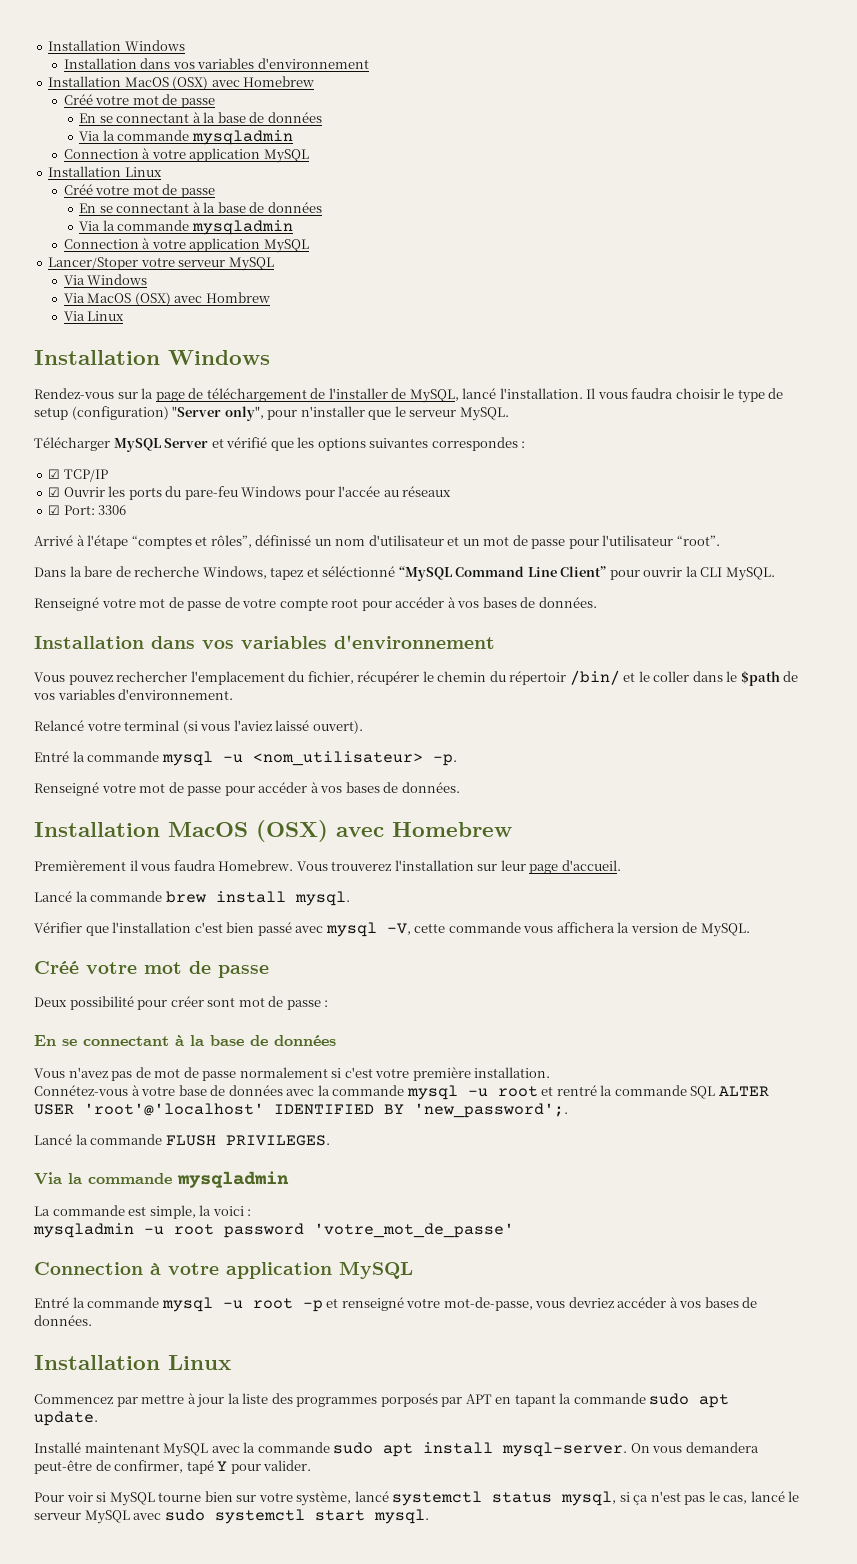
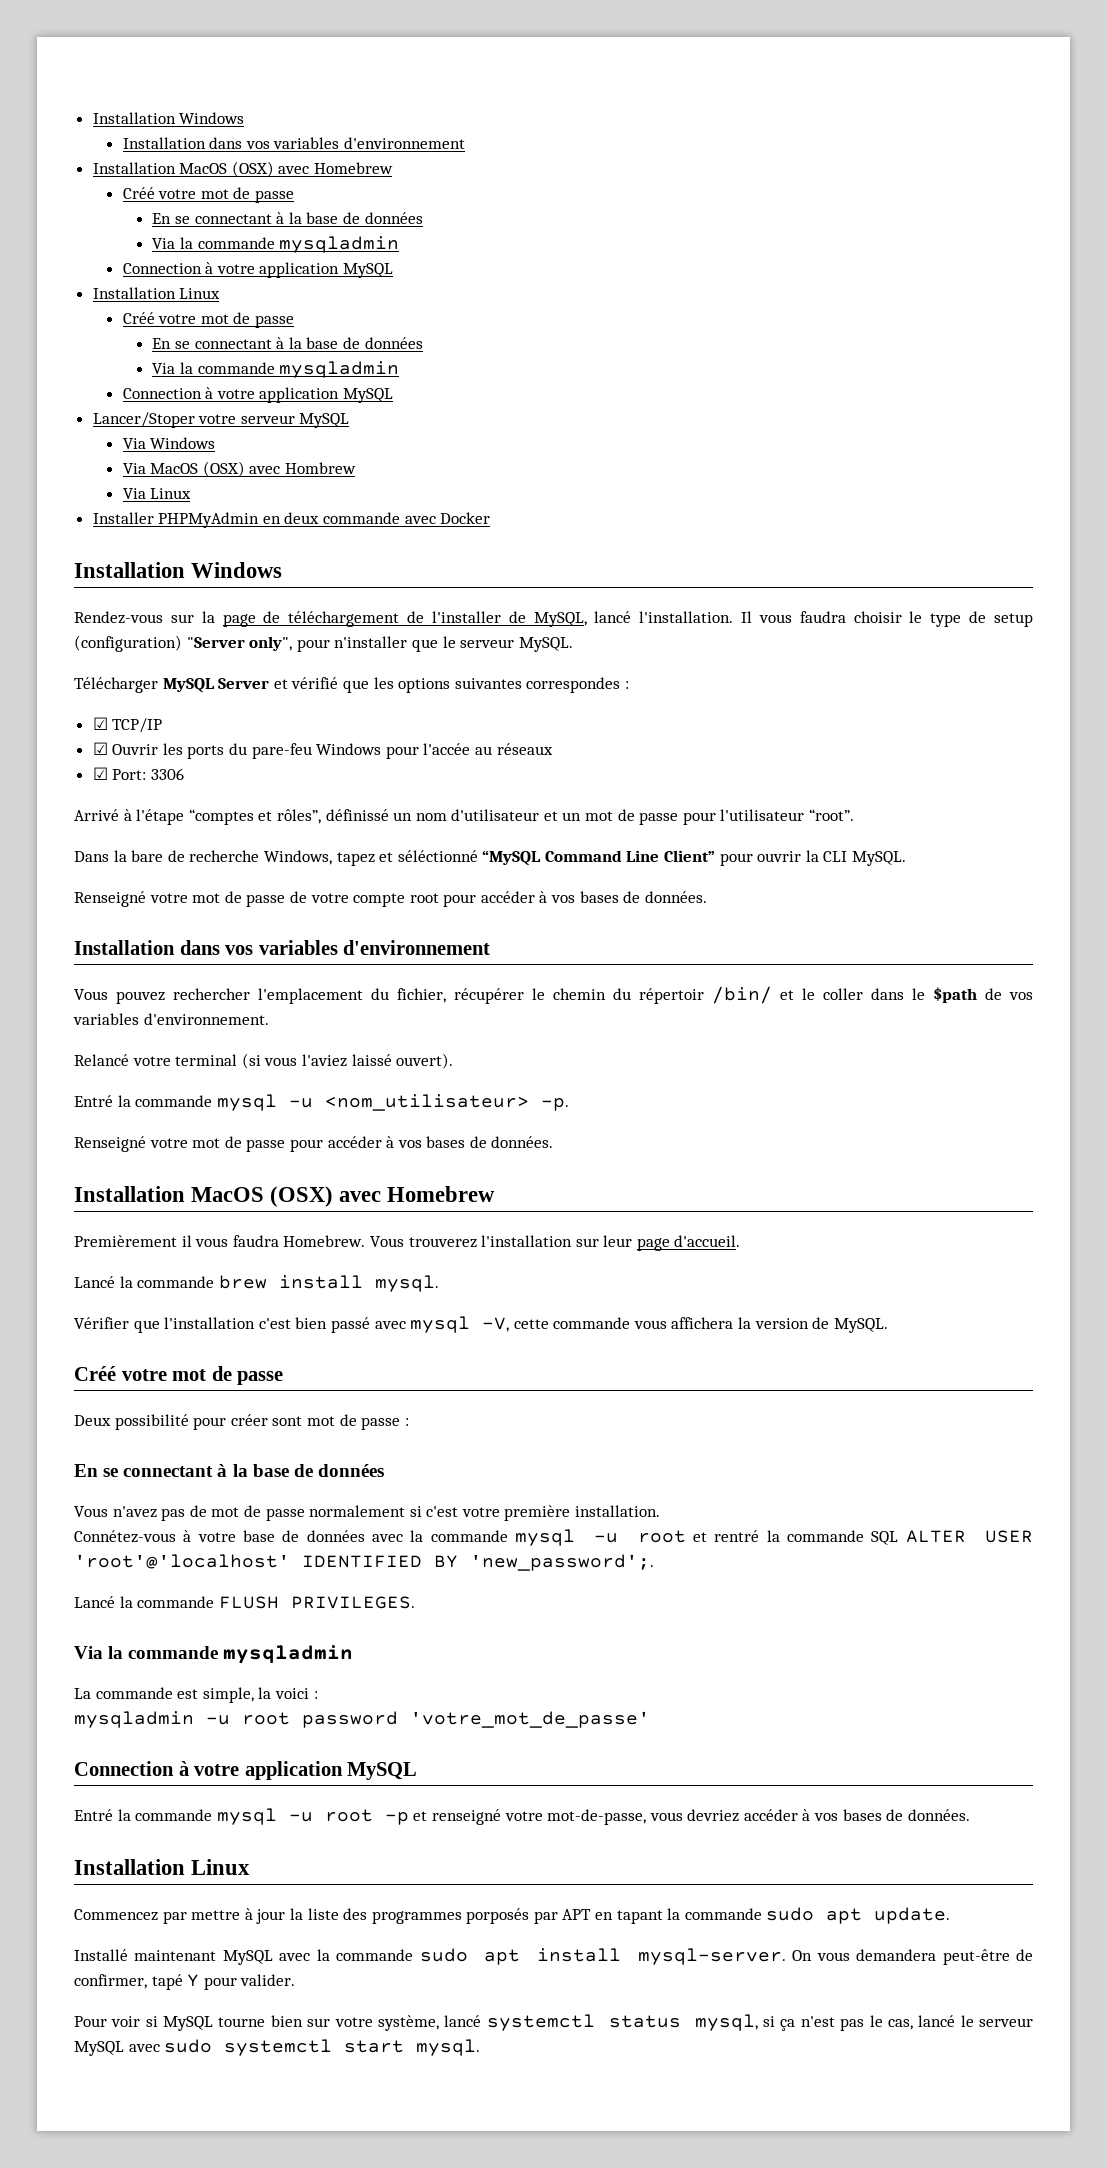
+ Installer PHPMyAdmin en deux commande avec Docker

